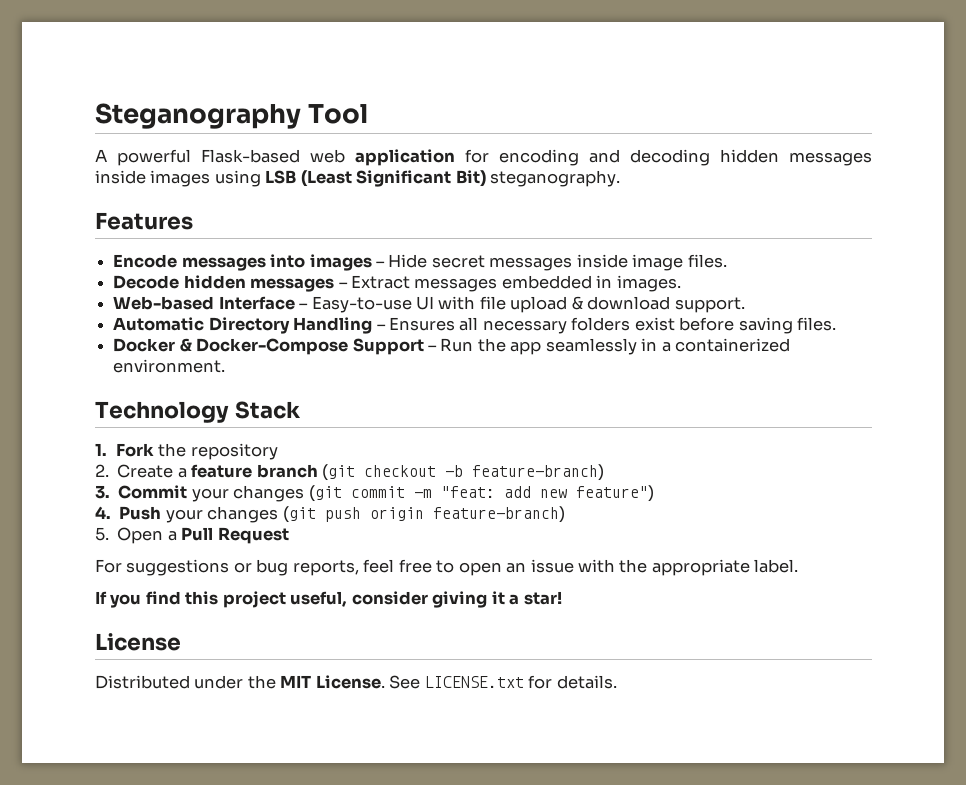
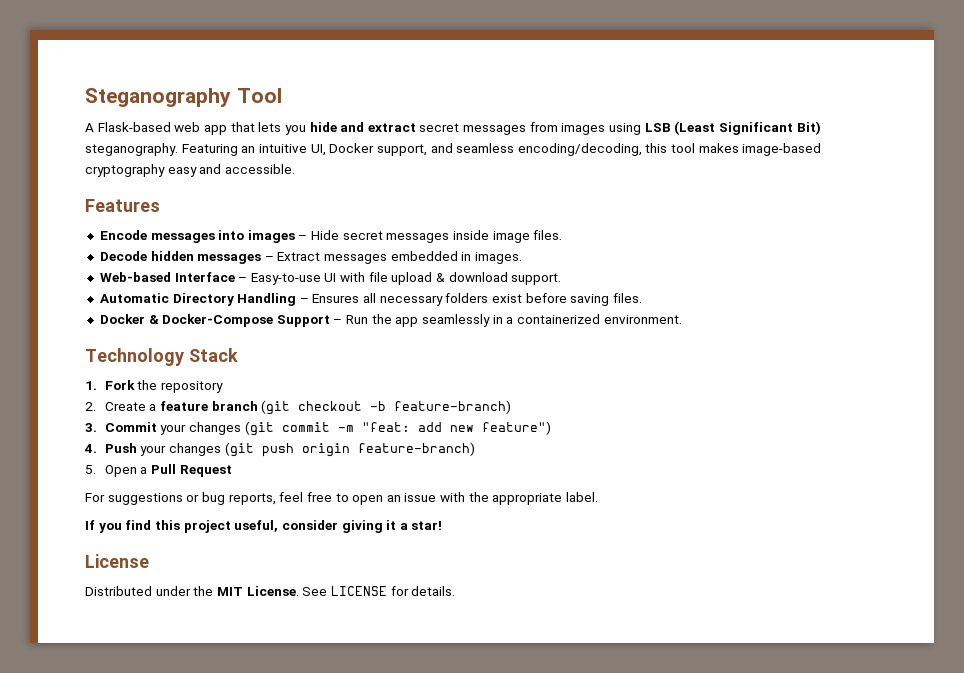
- A powerful Flask-based web application for encoding and decoding hidden messages inside images using LSB (Least Significant Bit) steganography.
+ A Flask-based web app that lets you hide and extract secret messages from images using LSB (Least Significant Bit) steganography. Featuring an intuitive UI, Docker support, and seamless encoding/decoding, this tool makes image-based cryptography easy and accessible.
- See LICENSE.txt for details.
+ See LICENSE for details.

